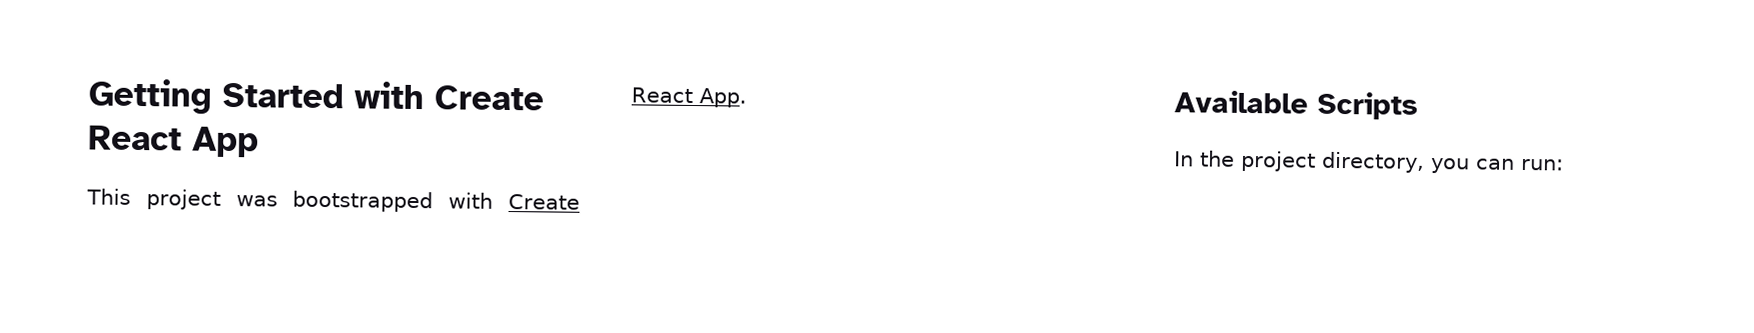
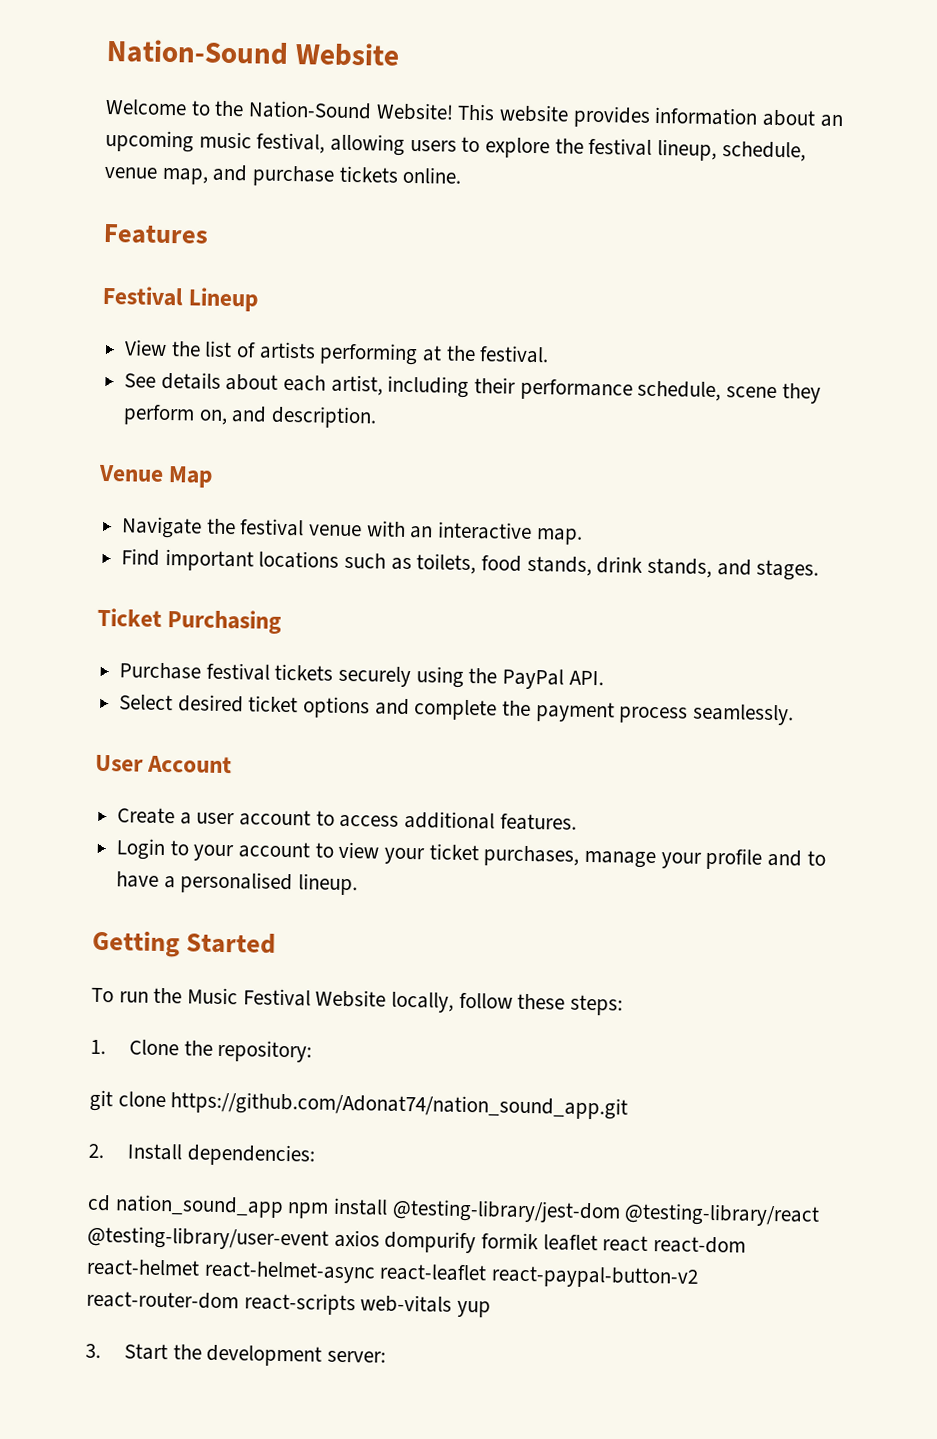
- Getting Started with Create React App
- This project was bootstrapped with Create React App.
- Available Scripts
- In the project directory, you can run:
+ Nation-Sound Website
+ Welcome to the Nation-Sound Website! This website provides information about an upcoming music festival, allowing users to explore the festival lineup, schedule, venue map, and purchase tickets online.
+ Features
+ Festival Lineup
+ View the list of artists performing at the festival.
+ See details about each artist, including their performance schedule, scene they perform on, and description.
+ Venue Map
+ Navigate the festival venue with an interactive map.
+ Find important locations such as toilets, food stands, drink stands, and stages.
+ Ticket Purchasing
+ Purchase festival tickets securely using the PayPal API.
+ Select desired ticket options and complete the payment process seamlessly.
+ User Account
+ Create a user account to access additional features.
+ Login to your account to view your ticket purchases, manage your profile and to have a personalised lineup.
+ Getting Started
+ To run the Music Festival Website locally, follow these steps:
+ 1. Clone the repository:
+ git clone https://github.com/Adonat74/nation_sound_app.git
+ 2. Install dependencies:
+ cd nation_sound_app npm install @testing-library/jest-dom @testing-library/react @testing-library/user-event axios dompurify formik leaflet react react-dom react-helmet react-helmet-async react-leaflet react-paypal-button-v2 react-router-dom react-scripts web-vitals yup
+ 3. Start the development server:

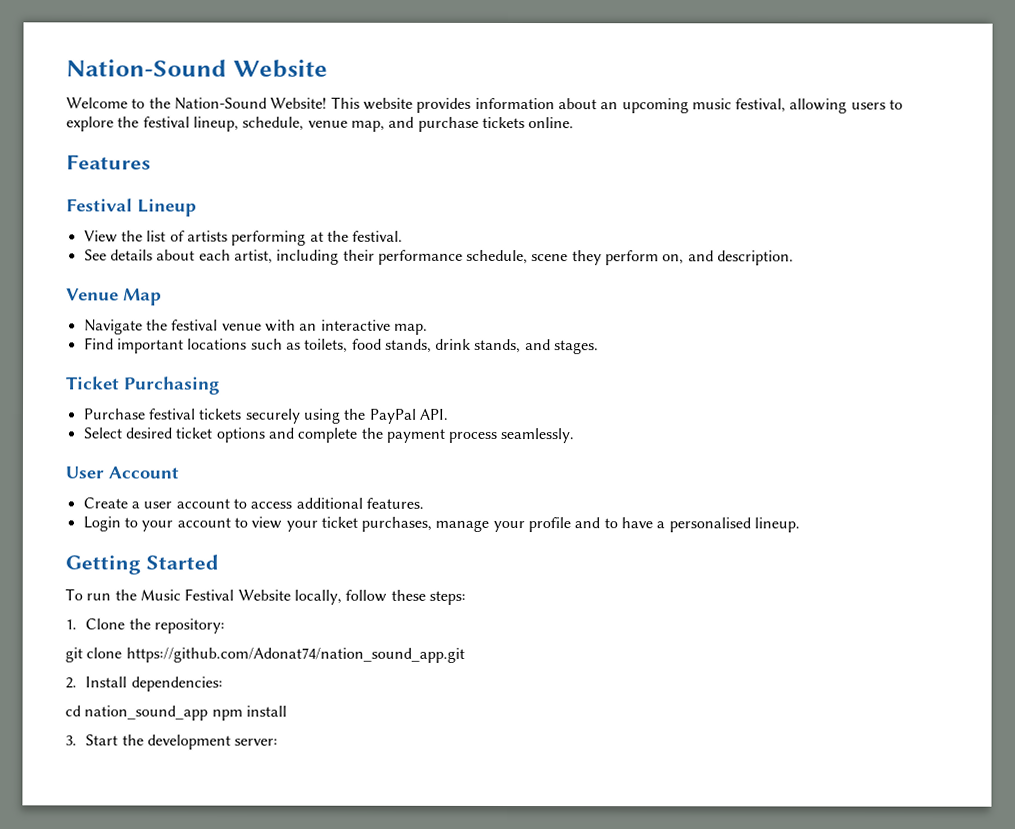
- cd nation_sound_app npm install @testing-library/jest-dom @testing-library/react @testing-library/user-event axios dompurify formik leaflet react react-dom react-helmet react-helmet-async react-leaflet react-paypal-button-v2 react-router-dom react-scripts web-vitals yup
+ cd nation_sound_app npm install

